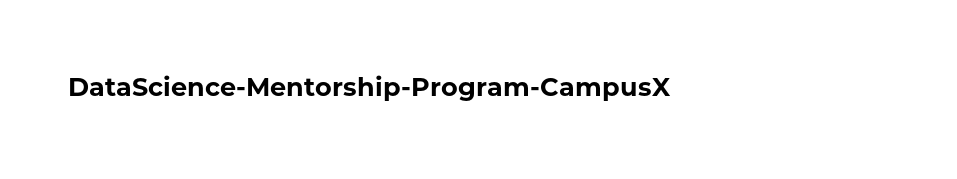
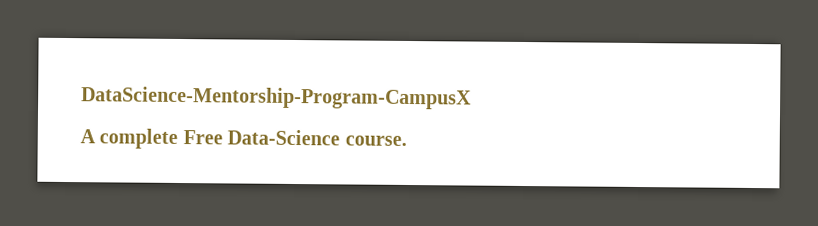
+ A complete Free Data-Science course.

